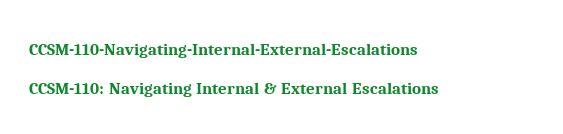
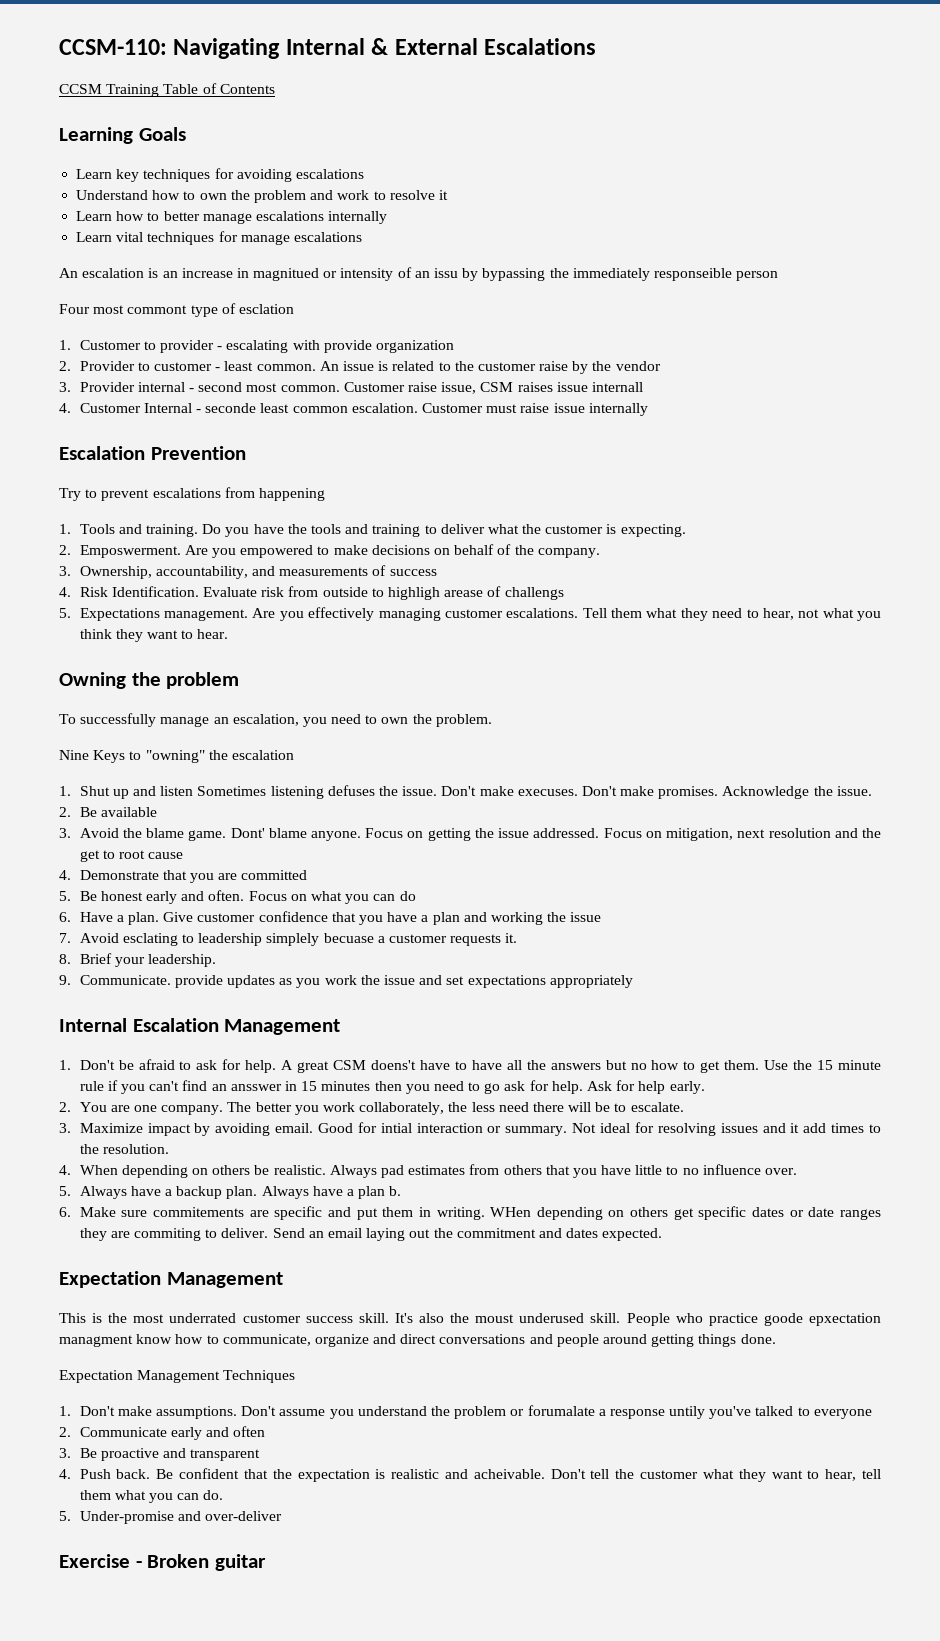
- CCSM-110-Navigating-Internal-External-Escalations
+ CCSM Training Table of Contents
+ Learning Goals
+ Learn key techniques for avoiding escalations
+ Understand how to own the problem and work to resolve it
+ Learn how to better manage escalations internally
+ Learn vital techniques for manage escalations
+ An escalation is an increase in magnitued or intensity of an issu by bypassing the immediately responseible person
+ Four most commont type of esclation
+ 1. Customer to provider - escalating with provide organization
+ 2. Provider to customer - least common. An issue is related to the customer raise by the vendor
+ 3. Provider internal - second most common. Customer raise issue, CSM raises issue internall
+ 4. Customer Internal - seconde least common escalation. Customer must raise issue internally
+ Escalation Prevention
+ Try to prevent escalations from happening
+ 1. Tools and training. Do you have the tools and training to deliver what the customer is expecting.
+ 2. Emposwerment. Are you empowered to make decisions on behalf of the company.
+ 3. Ownership, accountability, and measurements of success
+ 4. Risk Identification. Evaluate risk from outside to highligh arease of challengs
+ 5. Expectations management. Are you effectively managing customer escalations. Tell them what they need to hear, not what you think they want to hear.
+ Owning the problem
+ To successfully manage an escalation, you need to own the problem.
+ Nine Keys to "owning" the escalation
+ 1. Shut up and listen Sometimes listening defuses the issue. Don't make execuses. Don't make promises. Acknowledge the issue.
+ 2. Be available
+ 3. Avoid the blame game. Dont' blame anyone. Focus on getting the issue addressed. Focus on mitigation, next resolution and the get to root cause
+ 4. Demonstrate that you are committed
+ 5. Be honest early and often. Focus on what you can do
+ 6. Have a plan. Give customer confidence that you have a plan and working the issue
+ 7. Avoid esclating to leadership simplely becuase a customer requests it.
+ 8. Brief your leadership.
+ 9. Communicate. provide updates as you work the issue and set expectations appropriately
+ Internal Escalation Management
+ 1. Don't be afraid to ask for help. A great CSM doens't have to have all the answers but no how to get them. Use the 15 minute rule if you can't find an ansswer in 15 minutes then you need to go ask for help. Ask for help early.
+ 2. You are one company. The better you work collaborately, the less need there will be to escalate.
+ 3. Maximize impact by avoiding email. Good for intial interaction or summary. Not ideal for resolving issues and it add times to the resolution.
+ 4. When depending on others be realistic. Always pad estimates from others that you have little to no influence over.
+ 5. Always have a backup plan. Always have a plan b.
+ 6. Make sure commitements are specific and put them in writing. WHen depending on others get specific dates or date ranges they are commiting to deliver. Send an email laying out the commitment and dates expected.
+ Expectation Management
+ This is the most underrated customer success skill. It's also the moust underused skill. People who practice goode epxectation managment know how to communicate, organize and direct conversations and people around getting things done.
+ Expectation Management Techniques
+ 1. Don't make assumptions. Don't assume you understand the problem or forumalate a response untily you've talked to everyone
+ 2. Communicate early and often
+ 3. Be proactive and transparent
+ 4. Push back. Be confident that the expectation is realistic and acheivable. Don't tell the customer what they want to hear, tell them what you can do.
+ 5. Under-promise and over-deliver
+ Exercise - Broken guitar

